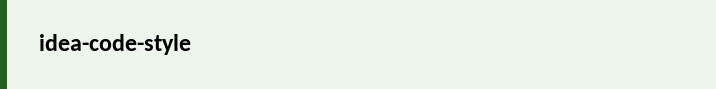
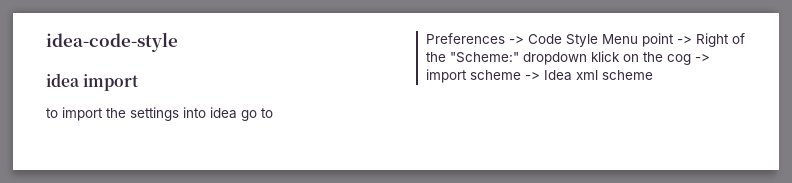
+ idea import
+ to import the settings into idea go to
+ Preferences -> Code Style Menu point -> Right of the "Scheme:" dropdown klick on the cog -> import scheme -> Idea xml scheme

